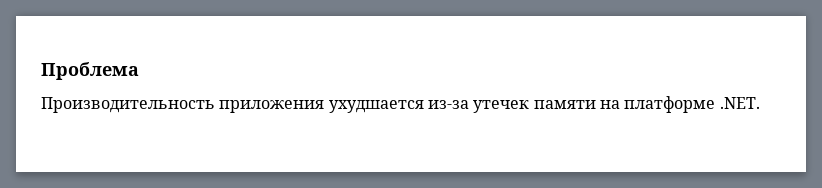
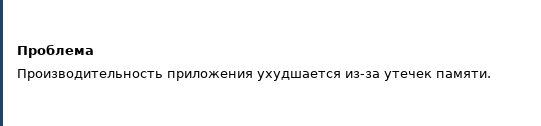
- Производительность приложения ухудшается из-за утечек памяти на платформе .NET.
+ Производительность приложения ухудшается из-за утечек памяти.

